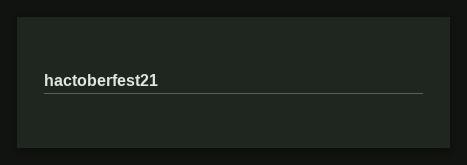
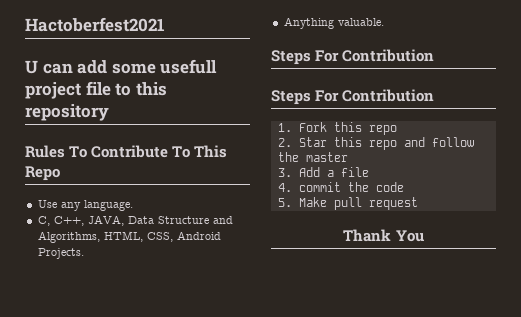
- hactoberfest21
+ Hactoberfest2021
+ U can add some usefull project file to this repository
+ Rules To Contribute To This Repo
+ Use any language.
+ C, C++, JAVA, Data Structure and Algorithms, HTML, CSS, Android Projects.
+ Anything valuable.
+ Steps For Contribution
+ Steps For Contribution
+ 1. Fork this repo
+ 2. Star this repo and follow the master
+ 3. Add a file
+ 4. commit the code
+ 5. Make pull request
+ Thank You

